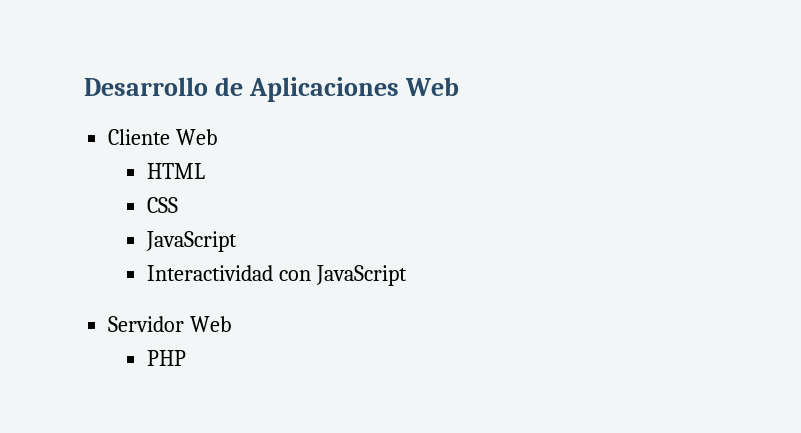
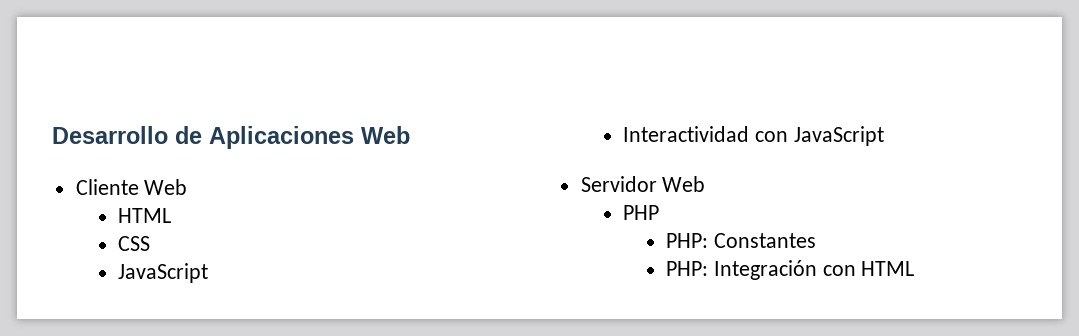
+ PHP: Constantes
+ PHP: Integración con HTML

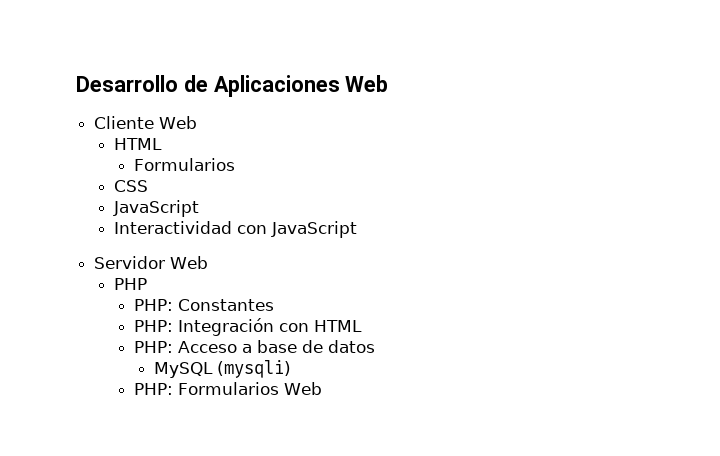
  Cliente Web
  HTML
+ Formularios
+ PHP: Acceso a base de datos
+ MySQL (mysqli)
+ PHP: Formularios Web

